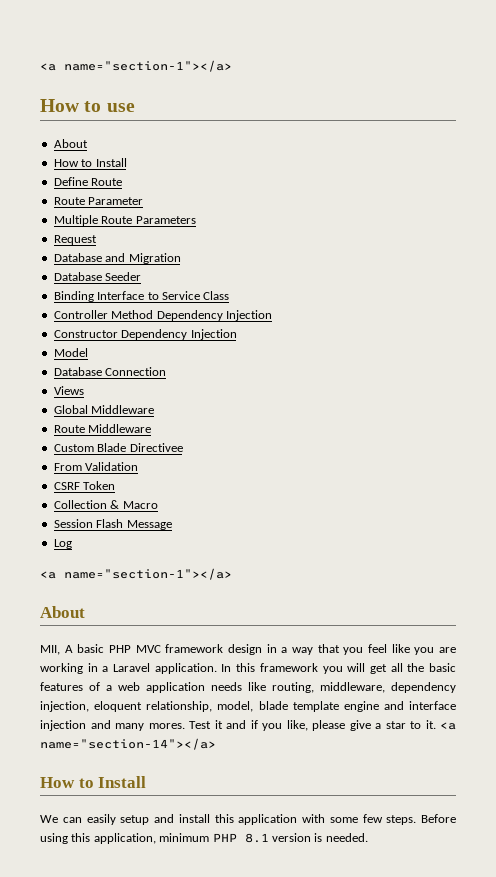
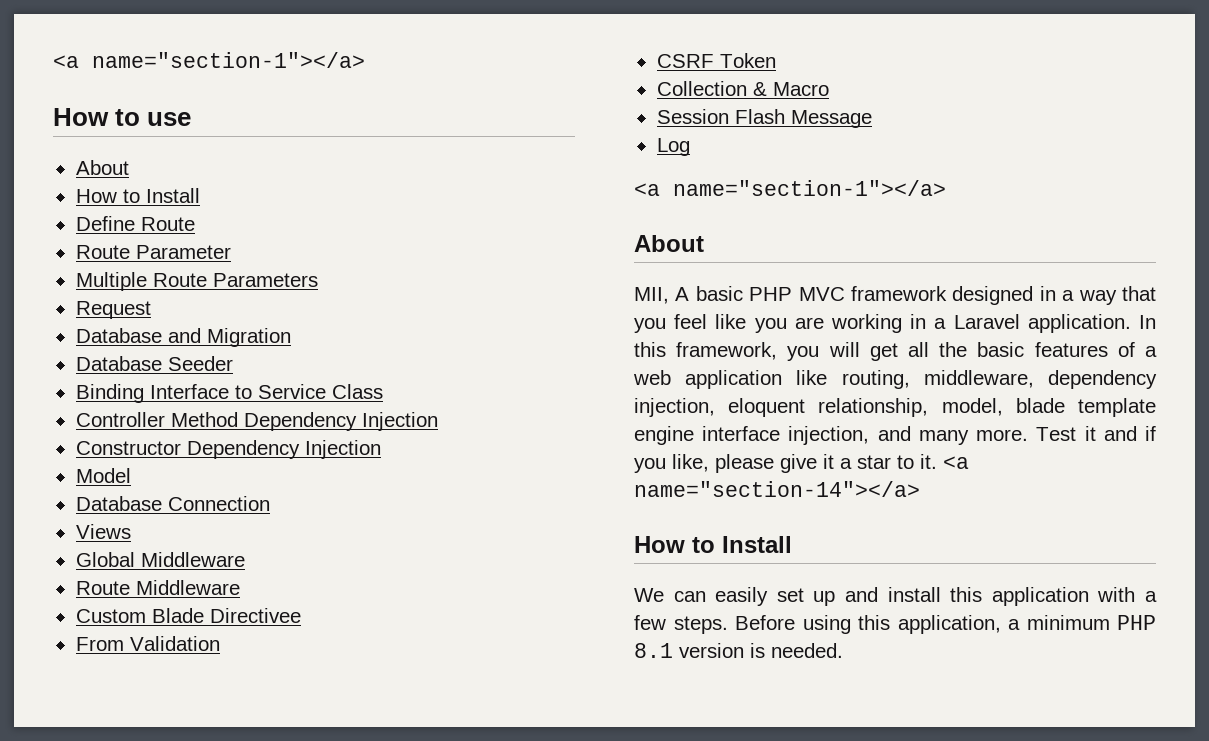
- MII, A basic PHP MVC framework design in a way that you feel like you are working in a Laravel application.
+ MII, A basic PHP MVC framework designed in a way that you feel like you are working in a Laravel application.
- In this framework you will get all the basic features of a web application needs like routing, middleware, dependency injection, eloquent relationship, model, blade template engine and interface injection and many mores.
+ In this framework, you will get all the basic features of a web application like routing, middleware, dependency injection, eloquent relationship, model, blade template engine interface injection, and many more.
- Test it and if you like, please give a star to it.
+ Test it and if you like, please give it a star to it.
- We can easily setup and install this application with some few steps.
+ We can easily set up and install this application with a few steps.
- Before using this application, minimum PHP 8.1 version is needed.
+ Before using this application, a minimum PHP 8.1 version is needed.

